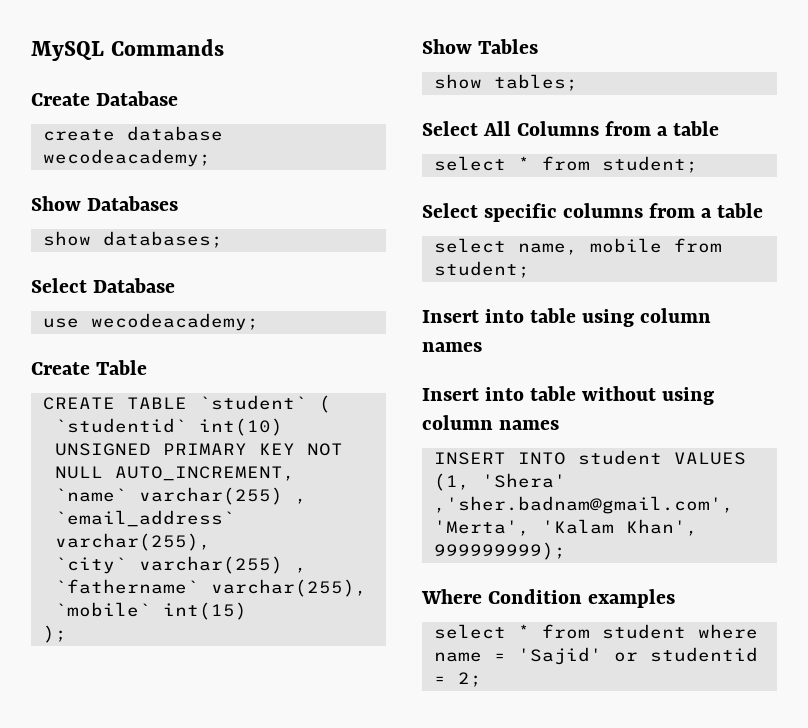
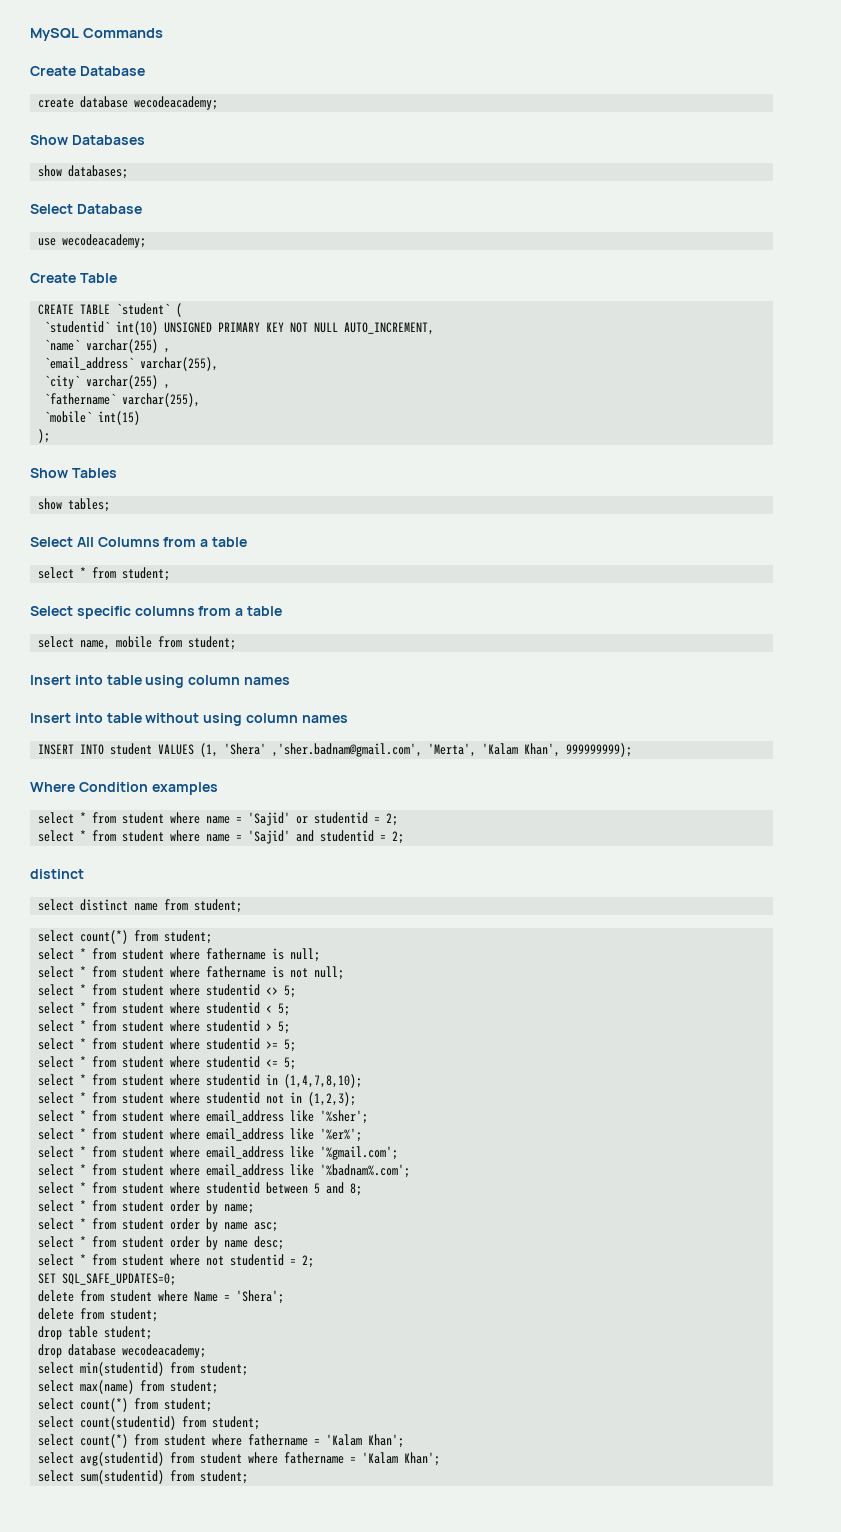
+ select * from student where name = 'Sajid' and studentid = 2;
+ distinct
+ select distinct name from student;
+ select count(*) from student;
+ select * from student where fathername is null;
+ select * from student where fathername is not null;
+ select * from student where studentid <> 5;
+ select * from student where studentid < 5;
+ select * from student where studentid > 5;
+ select * from student where studentid >= 5;
+ select * from student where studentid <= 5;
+ select * from student where studentid in (1,4,7,8,10);
+ select * from student where studentid not in (1,2,3);
+ select * from student where email_address like '%sher';
+ select * from student where email_address like '%er%';
+ select * from student where email_address like '%gmail.com';
+ select * from student where email_address like '%badnam%.com';
+ select * from student where studentid between 5 and 8;
+ select * from student order by name;
+ select * from student order by name asc;
+ select * from student order by name desc;
+ select * from student where not studentid = 2;
+ SET SQL_SAFE_UPDATES=0;
+ delete from student where Name = 'Shera';
+ delete from student;
+ drop table student;
+ drop database wecodeacademy;
+ select min(studentid) from student;
+ select max(name) from student;
+ select count(*) from student;
+ select count(studentid) from student;
+ select count(*) from student where fathername = 'Kalam Khan';
+ select avg(studentid) from student where fathername = 'Kalam Khan';
+ select sum(studentid) from student;

